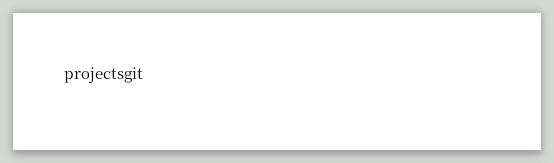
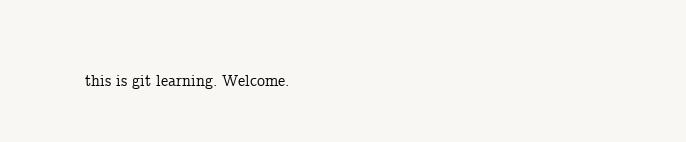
- projectsgit
+ this is git learning. Welcome.

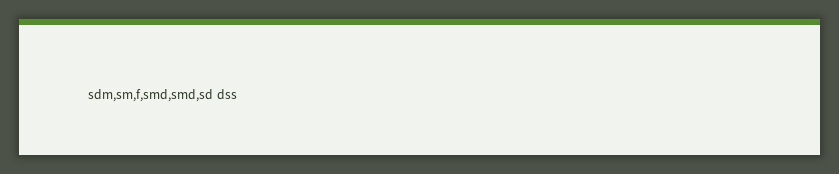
- this is git learning. Welcome.
+ sdm,sm,f,smd,smd,sd dss

